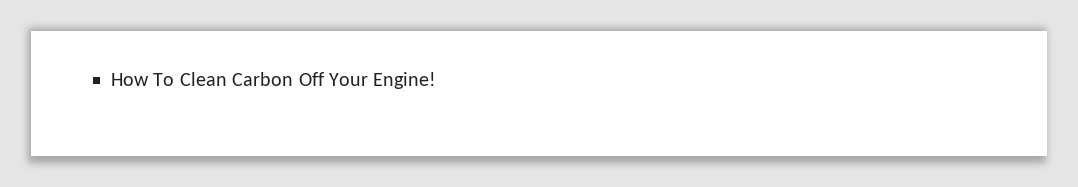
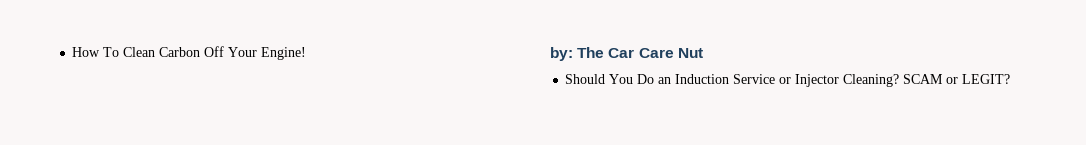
+ by: The Car Care Nut
+ Should You Do an Induction Service or Injector Cleaning? SCAM or LEGIT?

